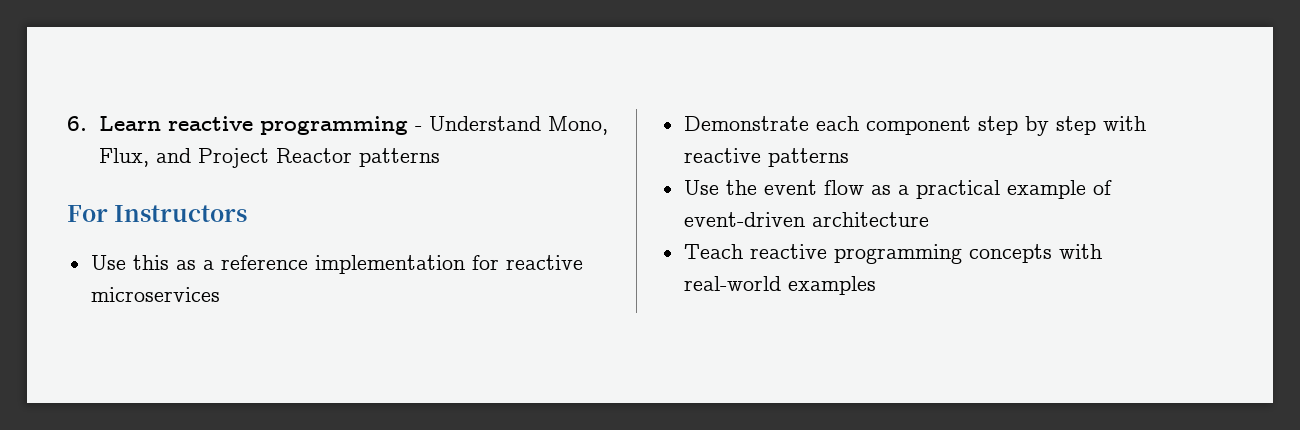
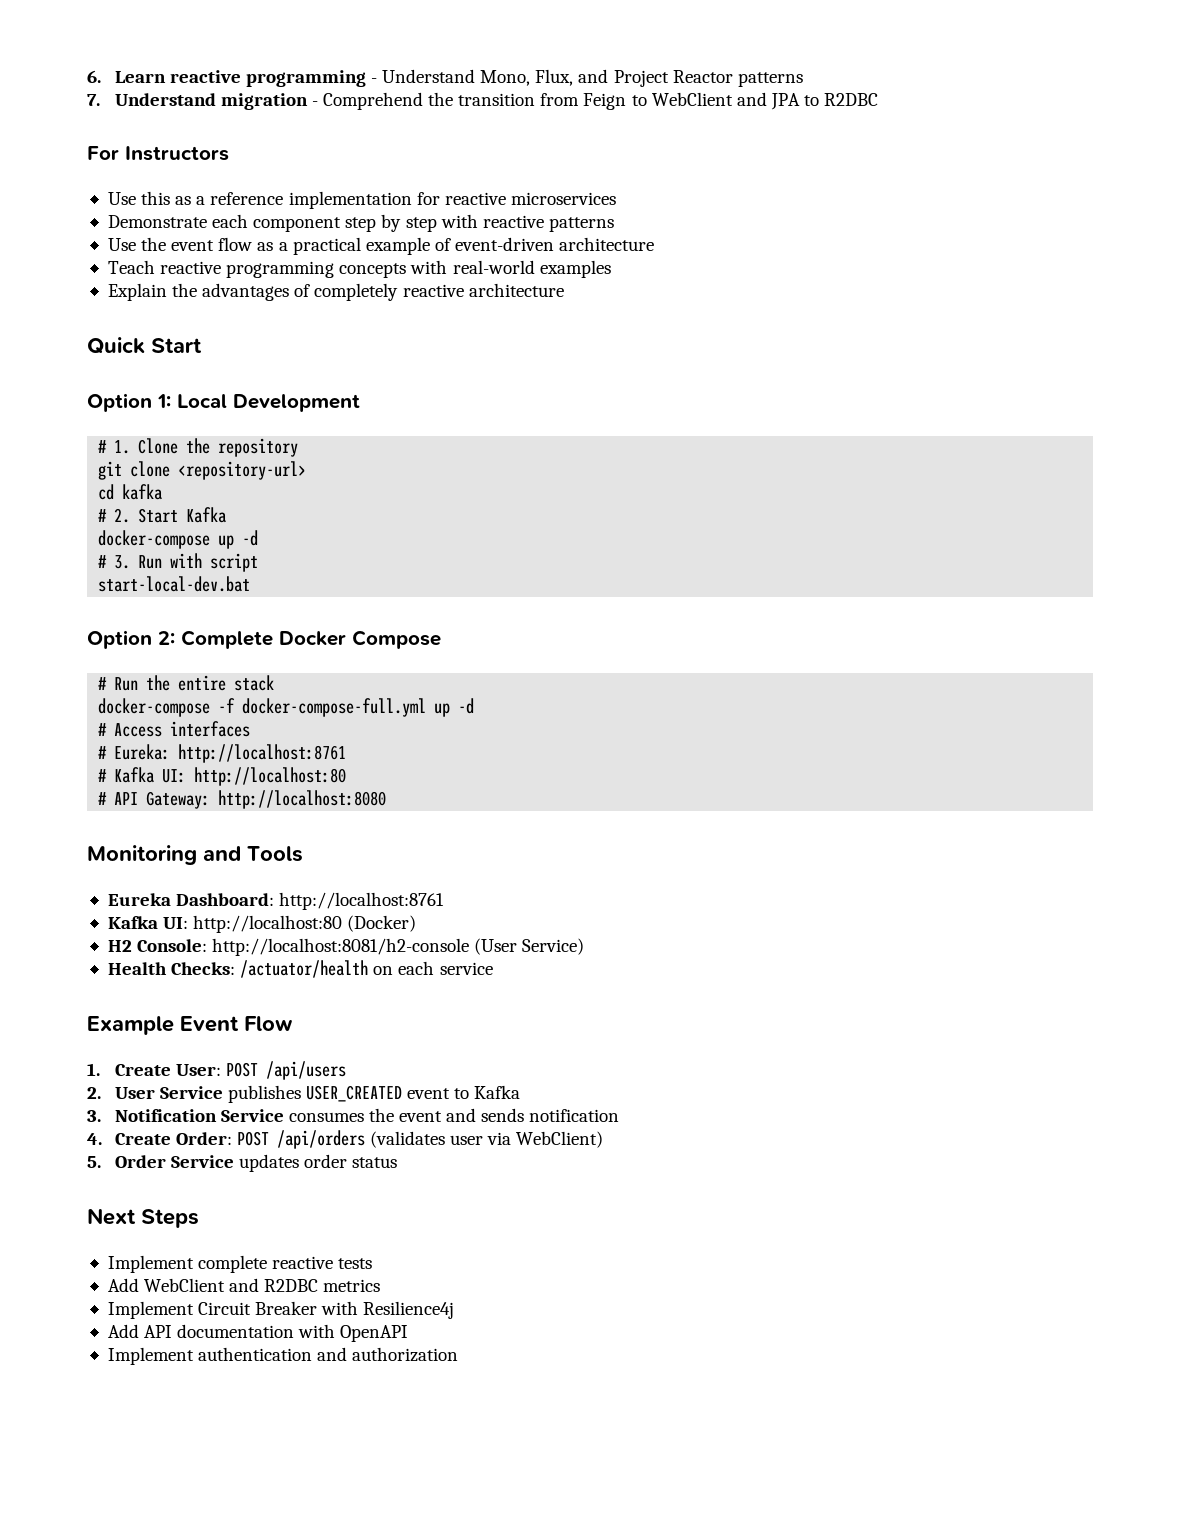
+ 7. Understand migration - Comprehend the transition from Feign to WebClient and JPA to R2DBC
+ Explain the advantages of completely reactive architecture
+ Quick Start
+ Option 1: Local Development
+ # 1. Clone the repository
+ git clone <repository-url>
+ cd kafka
+ # 2. Start Kafka
+ docker-compose up -d
+ # 3. Run with script
+ start-local-dev.bat
+ Option 2: Complete Docker Compose
+ # Run the entire stack
+ docker-compose -f docker-compose-full.yml up -d
+ # Access interfaces
+ # Eureka: http://localhost:8761
+ # Kafka UI: http://localhost:80
+ # API Gateway: http://localhost:8080
+ Monitoring and Tools
+ Eureka Dashboard: http://localhost:8761
+ Kafka UI: http://localhost:80 (Docker)
+ H2 Console: http://localhost:8081/h2-console (User Service)
+ Health Checks: /actuator/health on each service
+ Example Event Flow
+ 1. Create User: POST /api/users
+ 2. User Service publishes USER_CREATED event to Kafka
+ 3. Notification Service consumes the event and sends notification
+ 4. Create Order: POST /api/orders (validates user via WebClient)
+ 5. Order Service updates order status
+ Next Steps
+ Implement complete reactive tests
+ Add WebClient and R2DBC metrics
+ Implement Circuit Breaker with Resilience4j
+ Add API documentation with OpenAPI
+ Implement authentication and authorization

